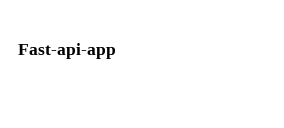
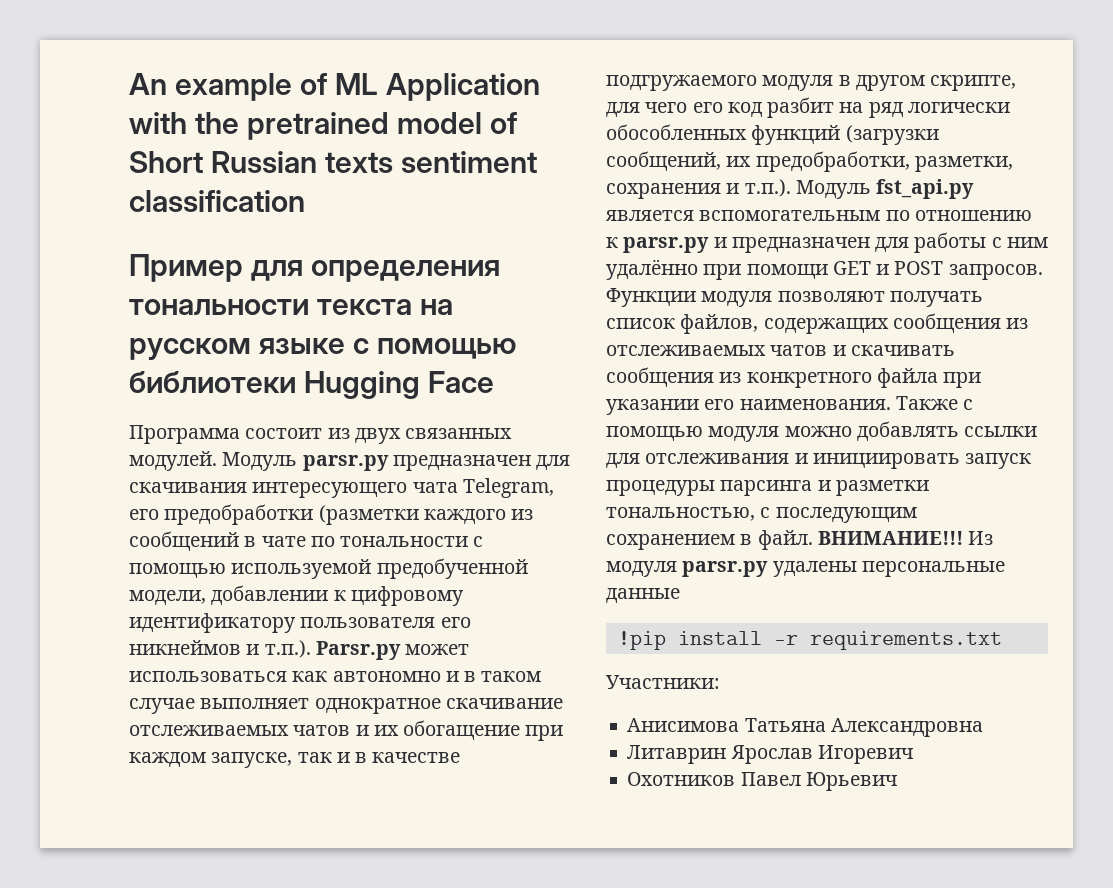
- Fast-api-app
+ An example of ML Application with the pretrained model of Short Russian texts sentiment classification
+ Пример для определения тональности текста на русском языке с помощью библиотеки Hugging Face
+ Программа состоит из двух связанных модулей. Модуль parsr.py предназначен для скачивания интересующего чата Telegram, его предобработки (разметки каждого из сообщений в чате по тональности с помощью используемой предобученной модели, добавлении к цифровому идентификатору пользователя его никнеймов и т.п.). Parsr.py может использоваться как автономно и в таком случае выполняет однократное скачивание отслеживаемых чатов и их обогащение при каждом запуске, так и в качестве подгружаемого модуля в другом скрипте, для чего его код разбит на ряд логически обособленных функций (загрузки сообщений, их предобработки, разметки, сохранения и т.п.). Модуль fst_api.py является вспомогательным по отношению к parsr.py и предназначен для работы с ним удалённо при помощи GET и POST запросов. Функции модуля позволяют получать список файлов, содержащих сообщения из отслеживаемых чатов и скачивать сообщения из конкретного файла при указании его наименования. Также с помощью модуля можно добавлять ссылки для отслеживания и инициировать запуск процедуры парсинга и разметки тональностью, с последующим сохранением в файл. ВНИМАНИЕ!!! Из модуля parsr.py удалены персональные данные
+ !pip install -r requirements.txt
+ Участники:
+ Анисимова Татьяна Александровна
+ Литаврин Ярослав Игоревич
+ Охотников Павел Юрьевич

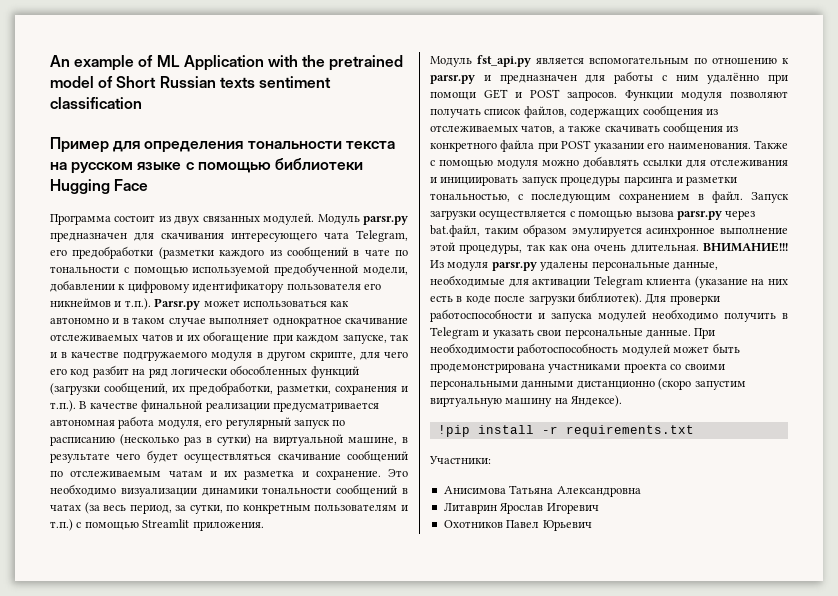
- Модуль parsr.py предназначен для скачивания интересующего чата Telegram, его предобработки (разметки каждого из сообщений в чате по тональности с помощью используемой предобученной модели, добавлении к цифровому идентификатору пользователя его никнеймов и т.п.). Parsr.py может использоваться как автономно и в таком случае выполняет однократное скачивание отслеживаемых чатов и их обогащение при каждом запуске, так и в качестве подгружаемого модуля в другом скрипте, для чего его код разбит на ряд логически обособленных функций (загрузки сообщений, их предобработки, разметки, сохранения и т.п.). Модуль fst_api.py является вспомогательным по отношению к parsr.py и предназначен для работы с ним удалённо при помощи GET и POST запросов.
+ Модуль parsr.py предназначен для скачивания интересующего чата Telegram, его предобработки (разметки каждого из сообщений в чате по тональности с помощью используемой предобученной модели, добавлении к цифровому идентификатору пользователя его никнеймов и т.п.). Parsr.py может использоваться как автономно и в таком случае выполняет однократное скачивание отслеживаемых чатов и их обогащение при каждом запуске, так и в качестве подгружаемого модуля в другом скрипте, для чего его код разбит на ряд логически обособленных функций (загрузки сообщений, их предобработки, разметки, сохранения и т.п.). В качестве финальной реализации предусматривается автономная работа модуля, его регулярный запуск по расписанию (несколько раз в сутки) на виртуальной машине, в результате чего будет осуществляться скачивание сообщений по отслеживаемым чатам и их разметка и сохранение. Это необходимо визуализации динамики тональности сообщений в чатах (за весь период, за сутки, по конкретным пользователям и т.п.) с помощью Streamlit приложения.
+ Модуль fst_api.py является вспомогательным по отношению к parsr.py и предназначен для работы с ним удалённо при помощи GET и POST запросов.
- Функции модуля позволяют получать список файлов, содержащих сообщения из отслеживаемых чатов и скачивать сообщения из конкретного файла при указании его наименования.
+ Функции модуля позволяют получать список файлов, содержащих сообщения из отслеживаемых чатов, а также скачивать сообщения из конкретного файла при POST указании его наименования.
+ Запуск загрузки осуществляется с помощью вызова parsr.py через bat.файл, таким образом эмулируется асинхронное выполнение этой процедуры, так как она очень длительная.
- Из модуля parsr.py удалены персональные данные
+ Из модуля parsr.py удалены персональные данные, необходимые для активации Telegram клиента (указание на них есть в коде после загрузки библиотек). Для проверки работоспособности и запуска модулей необходимо получить в Telegram и указать свои персональные данные. При необходимости работоспособность модулей может быть продемонстрирована участниками проекта со своими персональными данными дистанционно (скоро запустим виртуальную машину на Яндексе).

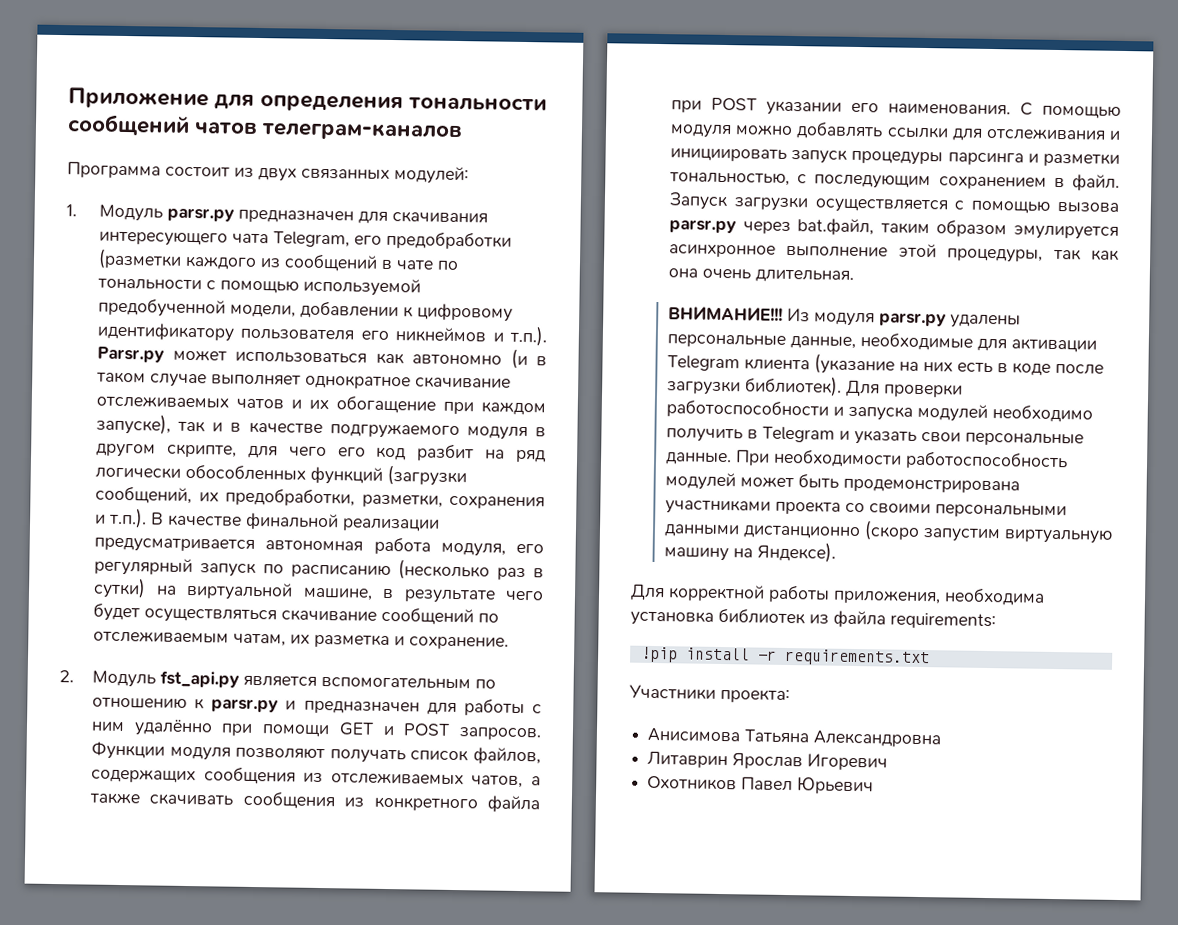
- An example of ML Application with the pretrained model of Short Russian texts sentiment classification
- Пример для определения тональности текста на русском языке с помощью библиотеки Hugging Face
+ Приложение для определения тональности сообщений чатов телеграм-каналов
- Программа состоит из двух связанных модулей. Модуль parsr.py предназначен для скачивания интересующего чата Telegram, его предобработки (разметки каждого из сообщений в чате по тональности с помощью используемой предобученной модели, добавлении к цифровому идентификатору пользователя его никнеймов и т.п.). Parsr.py может использоваться как автономно и в таком случае выполняет однократное скачивание отслеживаемых чатов и их обогащение при каждом запуске, так и в качестве подгружаемого модуля в другом скрипте, для чего его код разбит на ряд логически обособленных функций (загрузки сообщений, их предобработки, разметки, сохранения и т.п.). В качестве финальной реализации предусматривается автономная работа модуля, его регулярный запуск по расписанию (несколько раз в сутки) на виртуальной машине, в результате чего будет осуществляться скачивание сообщений по отслеживаемым чатам и их разметка и сохранение. Это необходимо визуализации динамики тональности сообщений в чатах (за весь период, за сутки, по конкретным пользователям и т.п.) с помощью Streamlit приложения.
- Модуль fst_api.py является вспомогательным по отношению к parsr.py и предназначен для работы с ним удалённо при помощи GET и POST запросов.
+ Программа состоит из двух связанных модулей:
+ 1. Модуль parsr.py предназначен для скачивания интересующего чата Telegram, его предобработки (разметки каждого из сообщений в чате по тональности с помощью используемой предобученной модели, добавлении к цифровому идентификатору пользователя его никнеймов и т.п.). Parsr.py может использоваться как автономно (и в таком случае выполняет однократное скачивание отслеживаемых чатов и их обогащение при каждом запуске), так и в качестве подгружаемого модуля в другом скрипте, для чего его код разбит на ряд логически обособленных функций (загрузки сообщений, их предобработки, разметки, сохранения и т.п.). В качестве финальной реализации предусматривается автономная работа модуля, его регулярный запуск по расписанию (несколько раз в сутки) на виртуальной машине, в результате чего будет осуществляться скачивание сообщений по отслеживаемым чатам, их разметка и сохранение.
+ 2. Модуль fst_api.py является вспомогательным по отношению к parsr.py и предназначен для работы с ним удалённо при помощи GET и POST запросов.
- Также с помощью модуля можно добавлять ссылки для отслеживания и инициировать запуск процедуры парсинга и разметки тональностью, с последующим сохранением в файл.
+ С помощью модуля можно добавлять ссылки для отслеживания и инициировать запуск процедуры парсинга и разметки тональностью, с последующим сохранением в файл.
- Запуск загрузки осуществляется с помощью вызова parsr.py через bat.файл, таким образом эмулируется асинхронное выполнение этой процедуры, так как она очень длительная. ВНИМАНИЕ!!!
+ Запуск загрузки осуществляется с помощью вызова parsr.py через bat.файл, таким образом эмулируется асинхронное выполнение этой процедуры, так как она очень длительная.
+ ВНИМАНИЕ!!!
+ Для корректной работы приложения, необходима установка библиотек из файла requirements:
- Участники:
+ Участники проекта:

